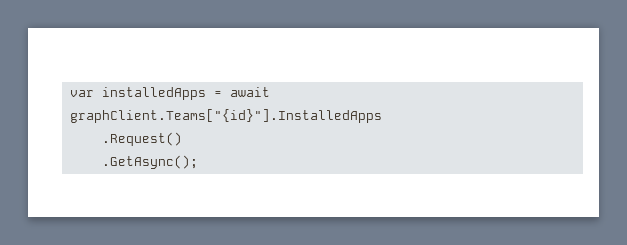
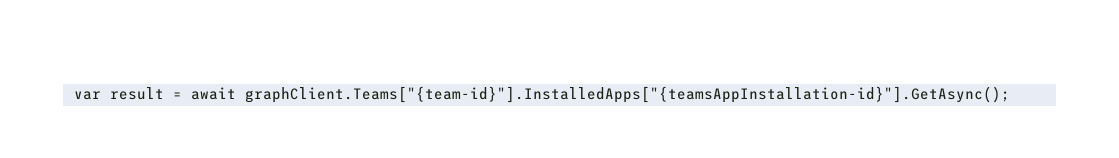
- var installedApps = await graphClient.Teams["{id}"].InstalledApps
- .Request()
- .GetAsync();
+ var result = await graphClient.Teams["{team-id}"].InstalledApps["{teamsAppInstallation-id}"].GetAsync();

